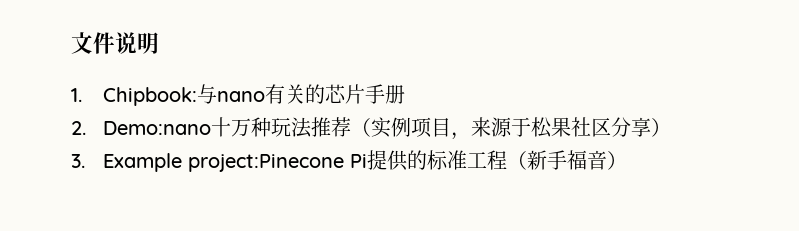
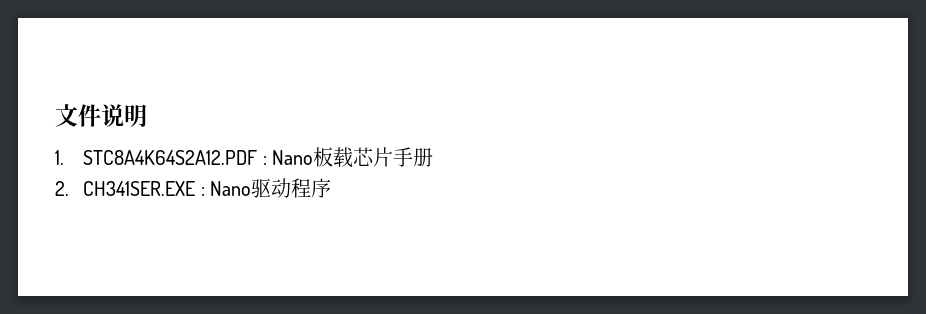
- 1. Chipbook:与nano有关的芯片手册
+ 1. STC8A4K64S2A12.PDF : Nano板载芯片手册
- 2. Demo:nano十万种玩法推荐（实例项目，来源于松果社区分享）
- 3. Example project:Pinecone Pi提供的标准工程（新手福音）
+ 2. CH341SER.EXE : Nano驱动程序

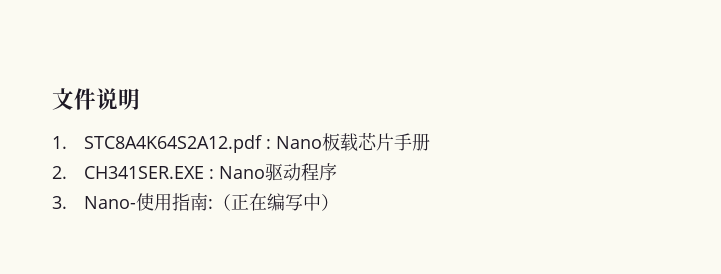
- 1. STC8A4K64S2A12.PDF : Nano板载芯片手册
+ 1. STC8A4K64S2A12.pdf : Nano板载芯片手册
+ 3. Nano-使用指南:（正在编写中）

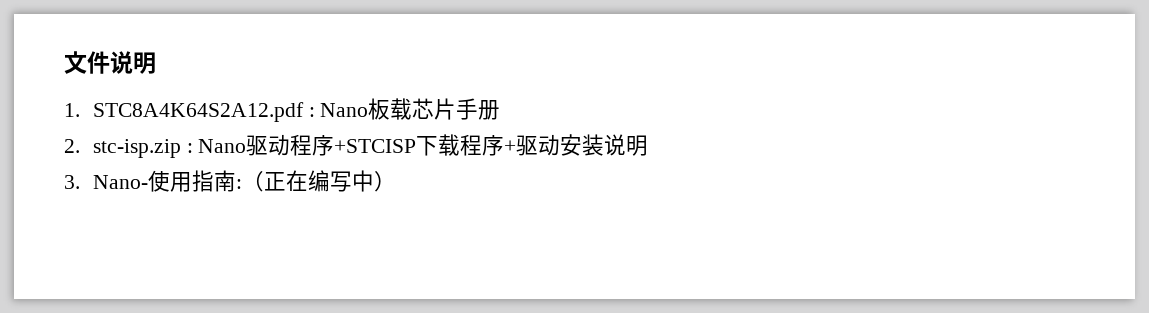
- 2. CH341SER.EXE : Nano驱动程序
+ 2. stc-isp.zip : Nano驱动程序+STCISP下载程序+驱动安装说明

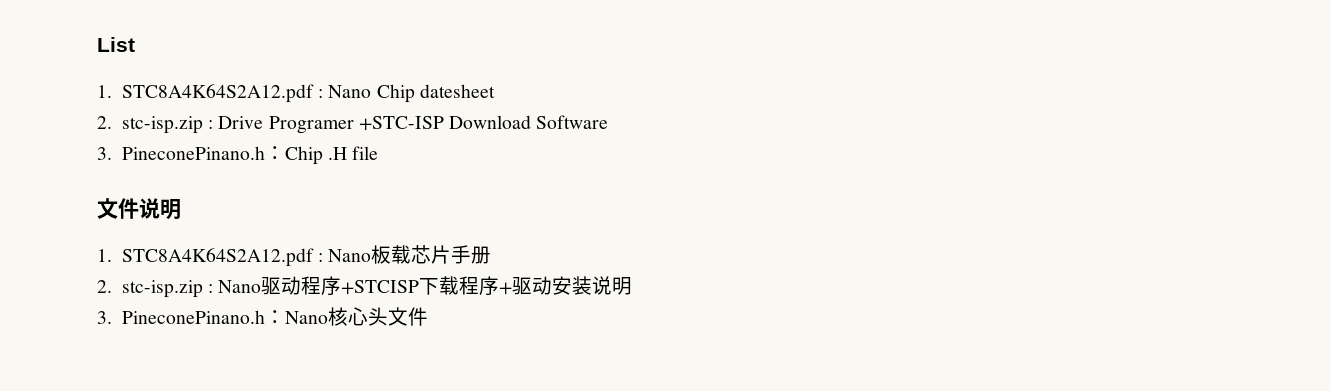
+ List
+ 1. STC8A4K64S2A12.pdf : Nano Chip datesheet
+ 2. stc-isp.zip : Drive Programer +STC-ISP Download Software
+ 3. PineconePinano.h：Chip .H file
- 3. Nano-使用指南:（正在编写中）
+ 3. PineconePinano.h：Nano核心头文件

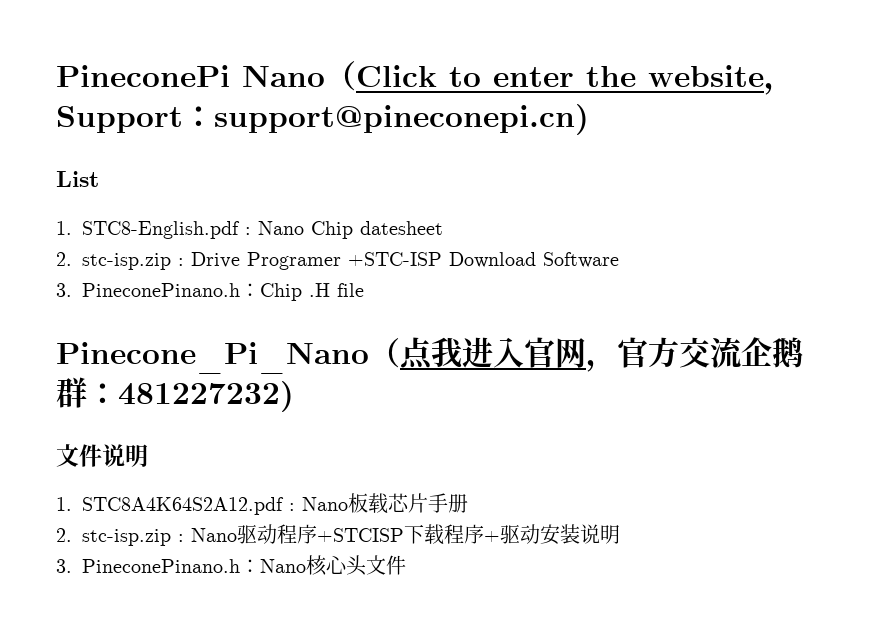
+ PineconePi Nano（Click to enter the website，Support：support@pineconepi.cn)
- 1. STC8A4K64S2A12.pdf : Nano Chip datesheet
+ 1. STC8-English.pdf : Nano Chip datesheet
+ Pinecone_Pi_Nano（点我进入官网，官方交流企鹅群：481227232)

